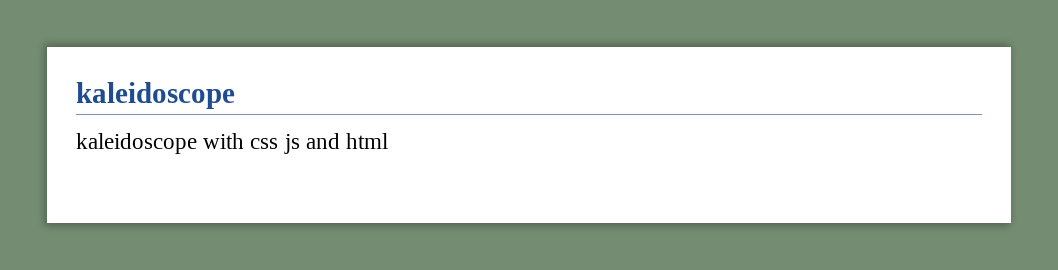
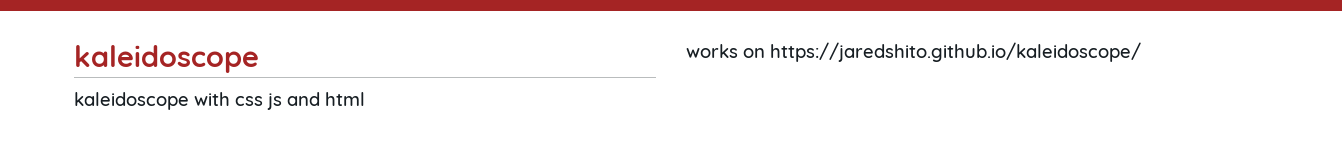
+ works on https://jaredshito.github.io/kaleidoscope/

